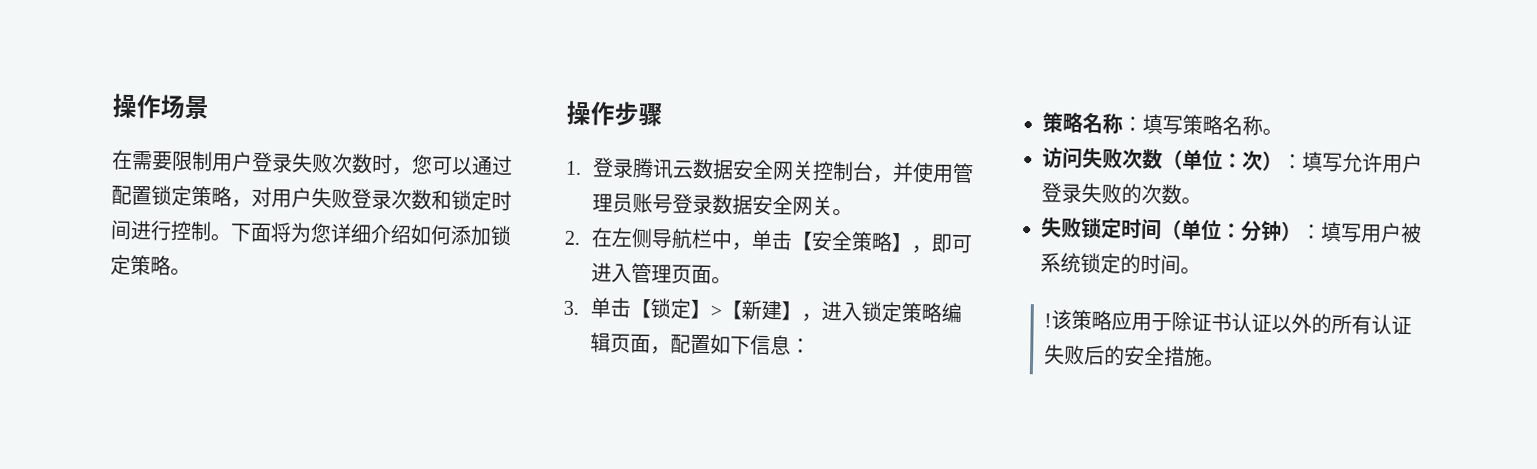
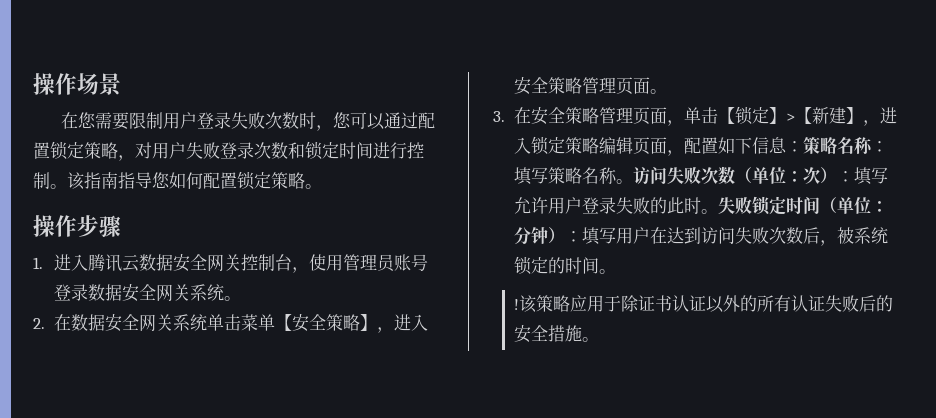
- 在需要限制用户登录失败次数时，您可以通过配置锁定策略，对用户失败登录次数和锁定时间进行控制。
+ 在您需要限制用户登录失败次数时，您可以通过配置锁定策略，对用户失败登录次数和锁定时间进行控制。
- 下面将为您详细介绍如何添加锁定策略。
+ 该指南指导您如何配置锁定策略。
- 1.登录腾讯云数据安全网关控制台，并使用管理员账号登录数据安全网关。
+ 1.进入腾讯云数据安全网关控制台，使用管理员账号登录数据安全网关系统。
- 2.在左侧导航栏中，单击【安全策略】，即可进入管理页面。
+ 2.在数据安全网关系统单击菜单【安全策略】，进入安全策略管理页面。
- 3.单击【锁定】>【新建】，进入锁定策略编辑页面，配置如下信息：
- 策略名称：填写策略名称。
- 访问失败次数（单位：次）：填写允许用户登录失败的次数。
- 失败锁定时间（单位：分钟）：填写用户被系统锁定的时间。
+ 3.在安全策略管理页面，单击【锁定】>【新建】，进入锁定策略编辑页面，配置如下信息：策略名称：填写策略名称。访问失败次数（单位：次）：填写允许用户登录失败的此时。失败锁定时间（单位：分钟）：填写用户在达到访问失败次数后，被系统锁定的时间。

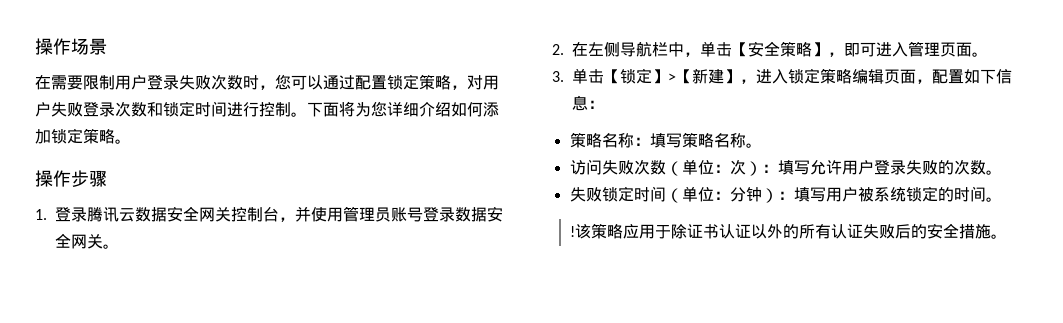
- 在您需要限制用户登录失败次数时，您可以通过配置锁定策略，对用户失败登录次数和锁定时间进行控制。
+ 在需要限制用户登录失败次数时，您可以通过配置锁定策略，对用户失败登录次数和锁定时间进行控制。
- 该指南指导您如何配置锁定策略。
+ 下面将为您详细介绍如何添加锁定策略。
- 1.进入腾讯云数据安全网关控制台，使用管理员账号登录数据安全网关系统。
+ 1.登录腾讯云数据安全网关控制台，并使用管理员账号登录数据安全网关。
- 2.在数据安全网关系统单击菜单【安全策略】，进入安全策略管理页面。
+ 2.在左侧导航栏中，单击【安全策略】，即可进入管理页面。
- 3.在安全策略管理页面，单击【锁定】>【新建】，进入锁定策略编辑页面，配置如下信息：策略名称：填写策略名称。访问失败次数（单位：次）：填写允许用户登录失败的此时。失败锁定时间（单位：分钟）：填写用户在达到访问失败次数后，被系统锁定的时间。
+ 3.单击【锁定】>【新建】，进入锁定策略编辑页面，配置如下信息：
+ 策略名称：填写策略名称。
+ 访问失败次数（单位：次）：填写允许用户登录失败的次数。
+ 失败锁定时间（单位：分钟）：填写用户被系统锁定的时间。

